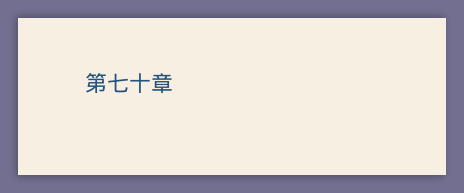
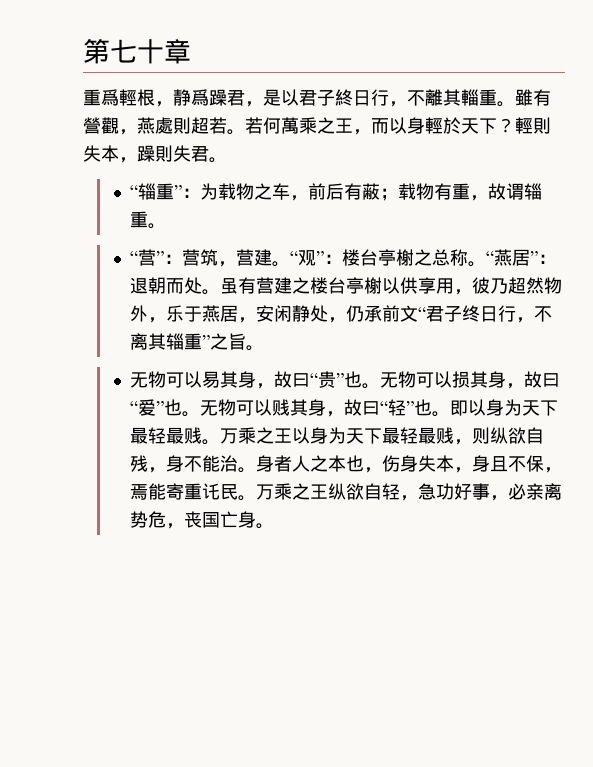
+ 重爲輕根，静爲躁君，是以君子終日行，不離其輜重。雖有營觀，燕處則超若。若何萬乘之王，而以身輕於天下？輕則失本，躁則失君。
+ “辎重”：为载物之车，前后有蔽；载物有重，故谓辎重。
+ “营”：营筑，营建。“观”：楼台亭榭之总称。“燕居”：退朝而处。虽有营建之楼台亭榭以供享用，彼乃超然物外，乐于燕居，安闲静处，仍承前文“君子终日行，不离其辎重”之旨。
+ 无物可以易其身，故曰“贵”也。无物可以损其身，故曰“爱”也。无物可以贱其身，故曰“轻”也。即以身为天下最轻最贱。万乘之王以身为天下最轻最贱，则纵欲自残，身不能治。身者人之本也，伤身失本，身且不保，焉能寄重讬民。万乘之王纵欲自轻，急功好事，必亲离势危，丧国亡身。

